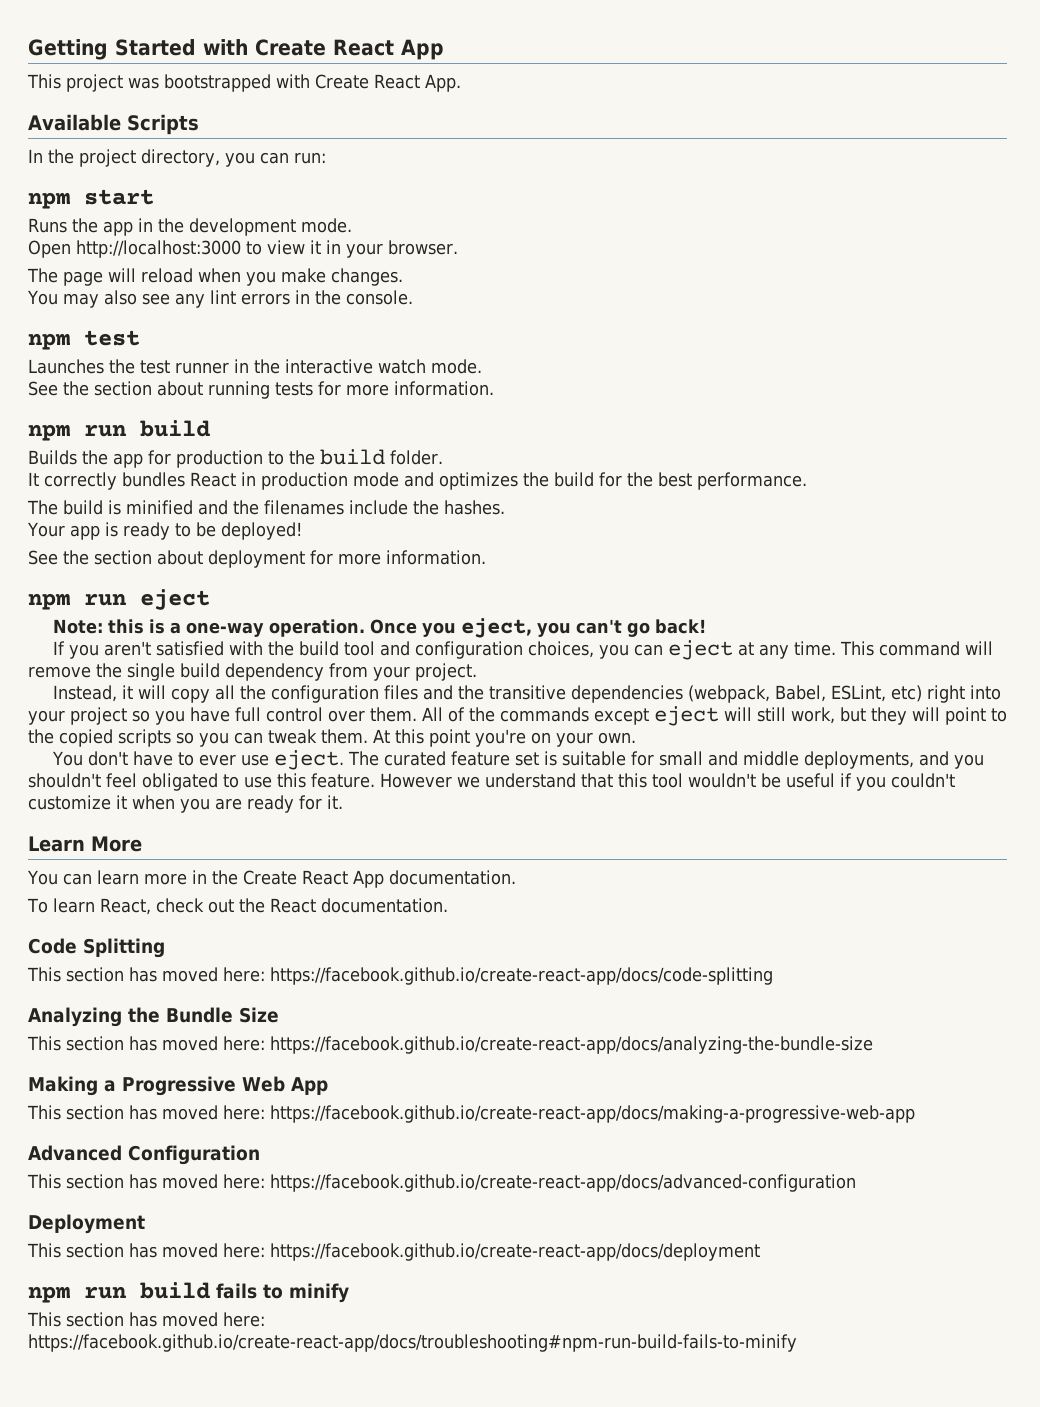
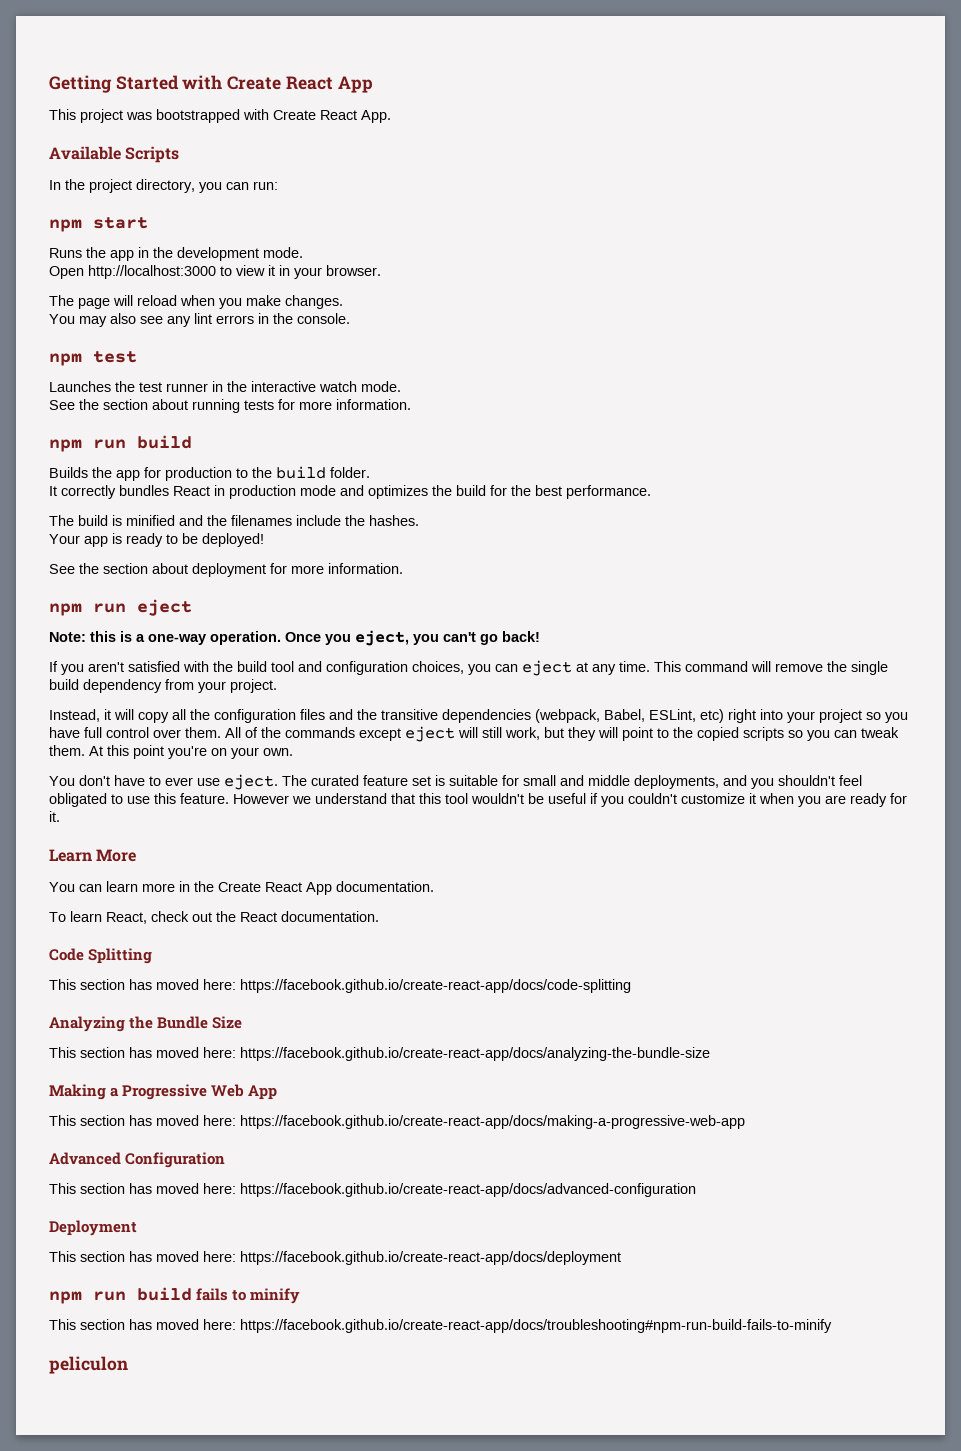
+ peliculon

